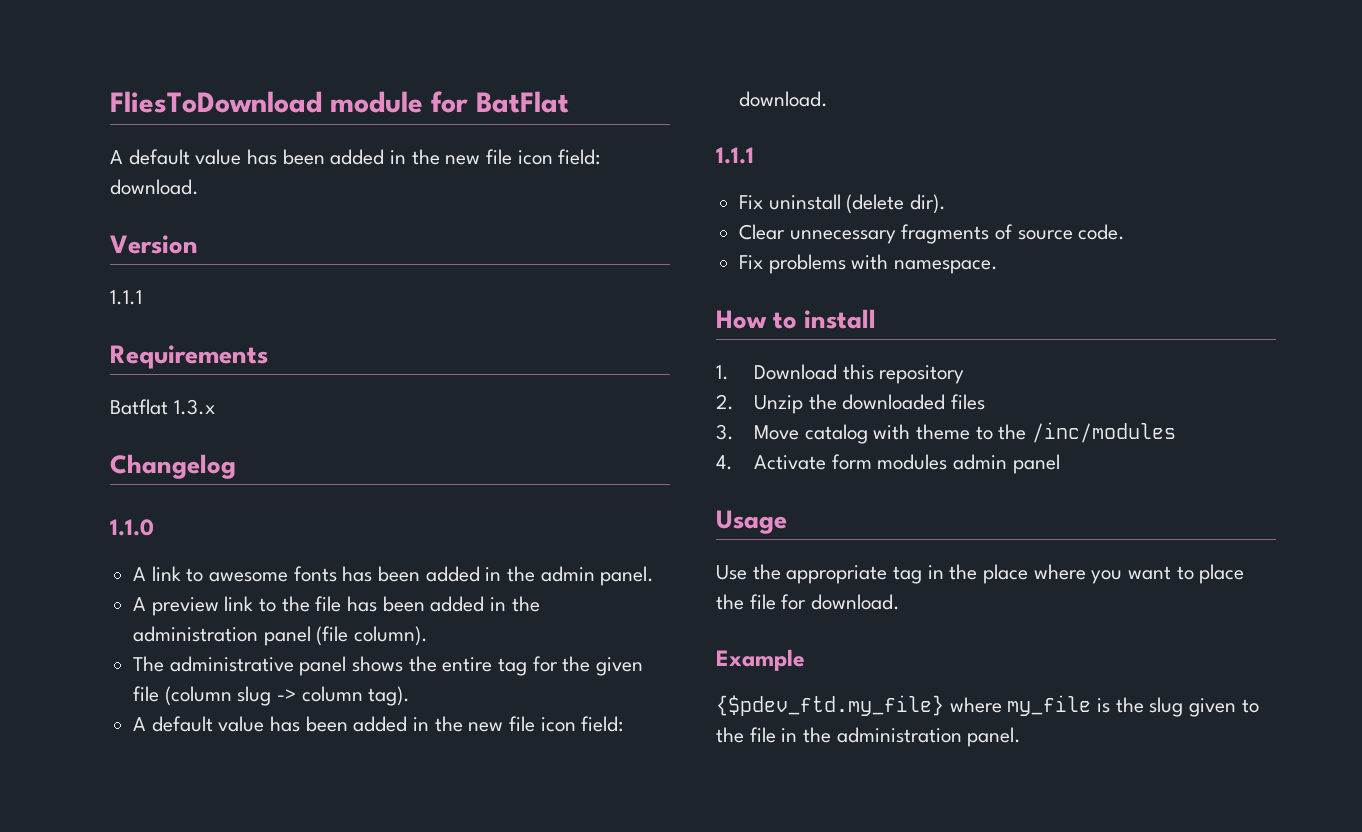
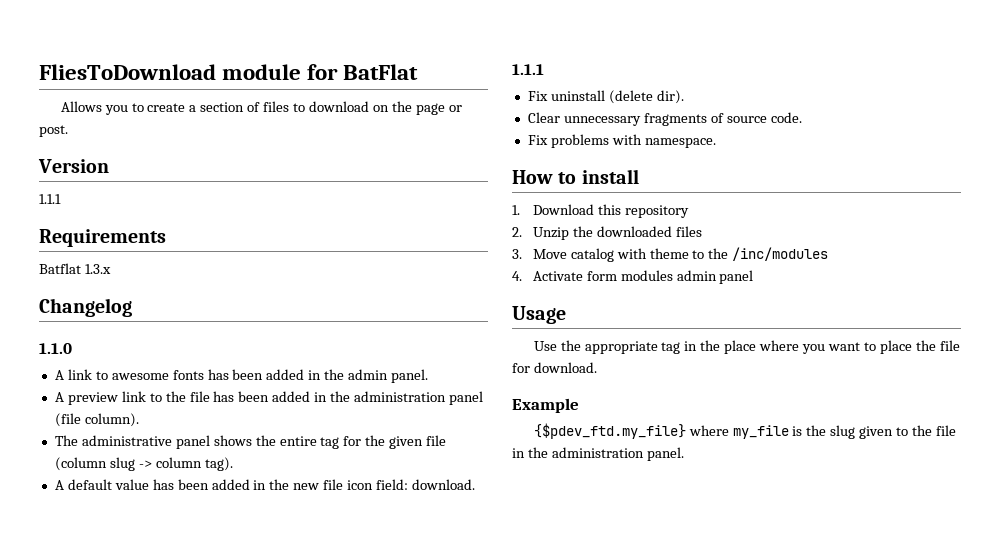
  FliesToDownload module for BatFlat
- A default value has been added in the new file icon field: download.
+ Allows you to create a section of files to download on the page or post.

